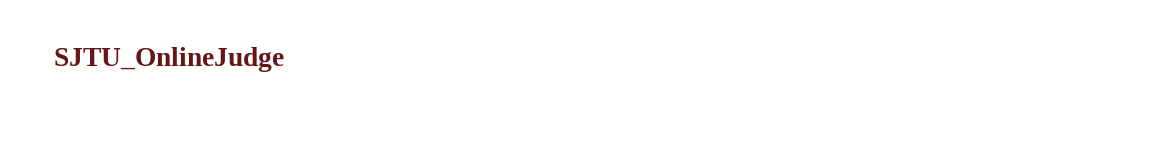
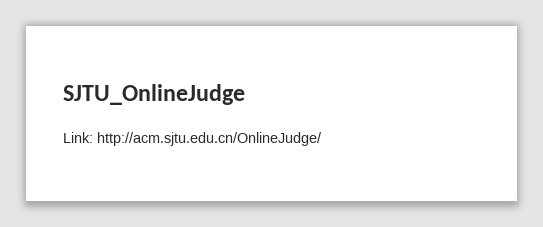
+ Link: http://acm.sjtu.edu.cn/OnlineJudge/

